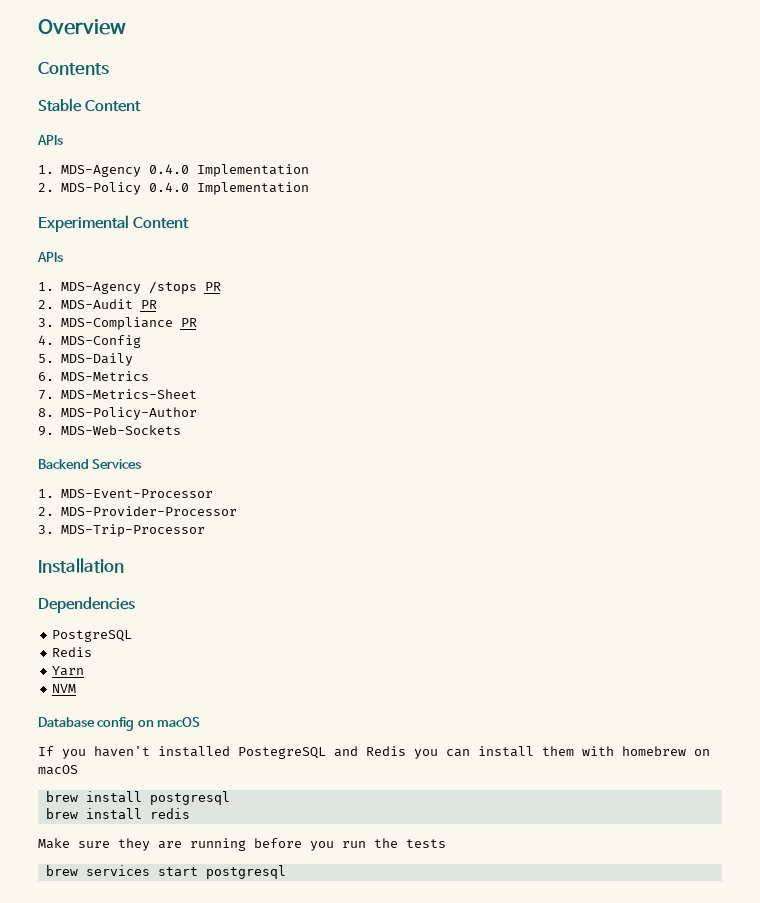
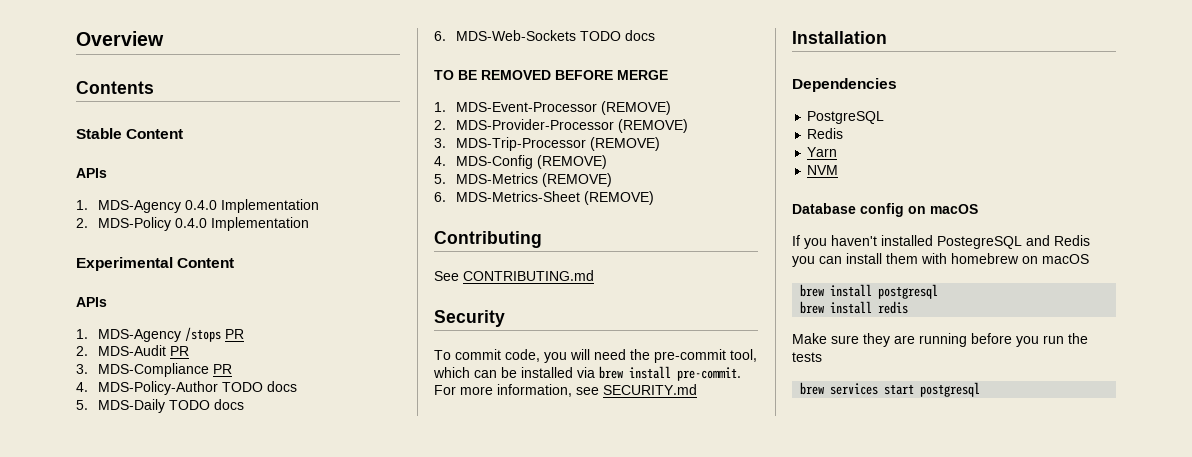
- 4. MDS-Config
+ 4. MDS-Policy-Author TODO docs
- 5. MDS-Daily
- 6. MDS-Metrics
- 7. MDS-Metrics-Sheet
- 8. MDS-Policy-Author
- 9. MDS-Web-Sockets
- Backend Services
- 1. MDS-Event-Processor
- 2. MDS-Provider-Processor
- 3. MDS-Trip-Processor
+ 5. MDS-Daily TODO docs
+ 6. MDS-Web-Sockets TODO docs
+ TO BE REMOVED BEFORE MERGE
+ 1. MDS-Event-Processor (REMOVE)
+ 2. MDS-Provider-Processor (REMOVE)
+ 3. MDS-Trip-Processor (REMOVE)
+ 4. MDS-Config (REMOVE)
+ 5. MDS-Metrics (REMOVE)
+ 6. MDS-Metrics-Sheet (REMOVE)
+ Contributing
+ See CONTRIBUTING.md
+ Security
+ To commit code, you will need the pre-commit tool, which can be installed via brew install pre-commit. For more information, see SECURITY.md

